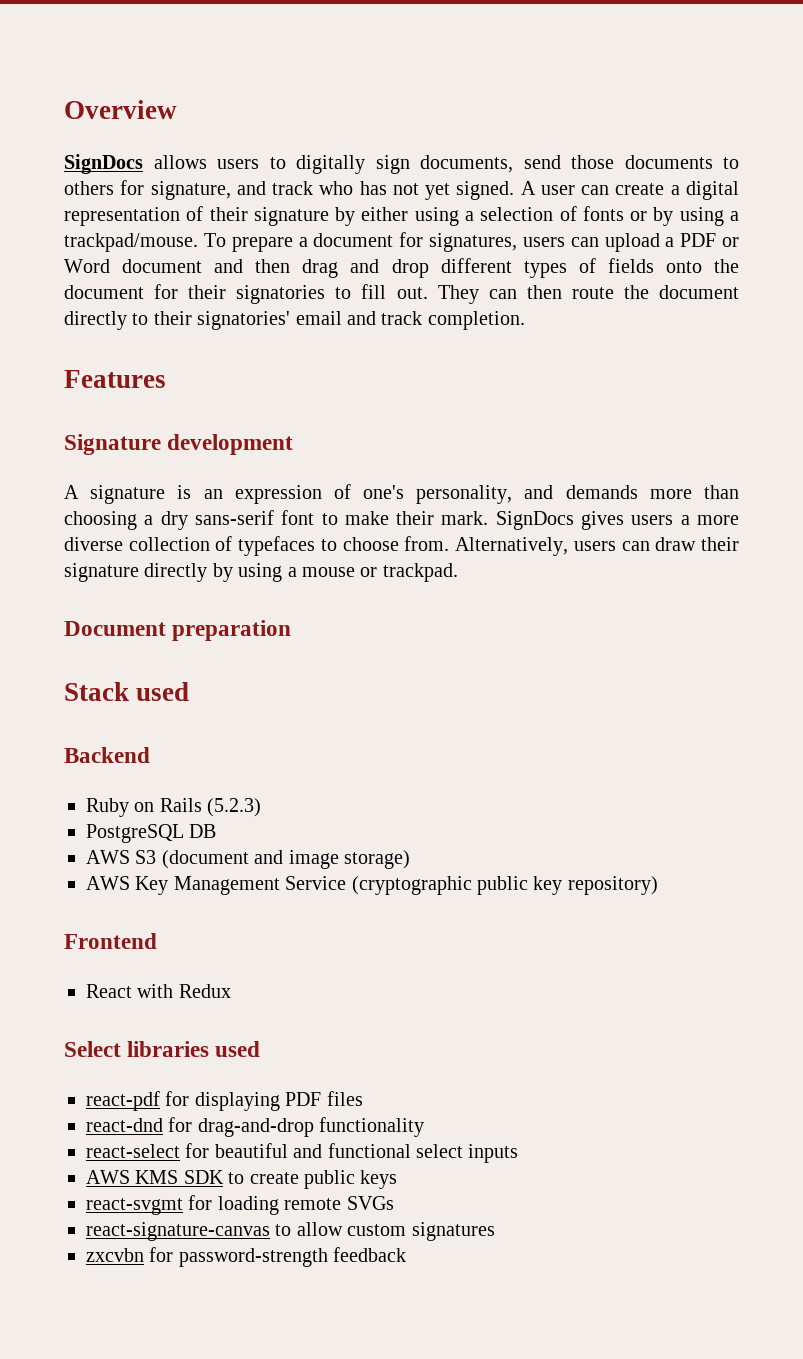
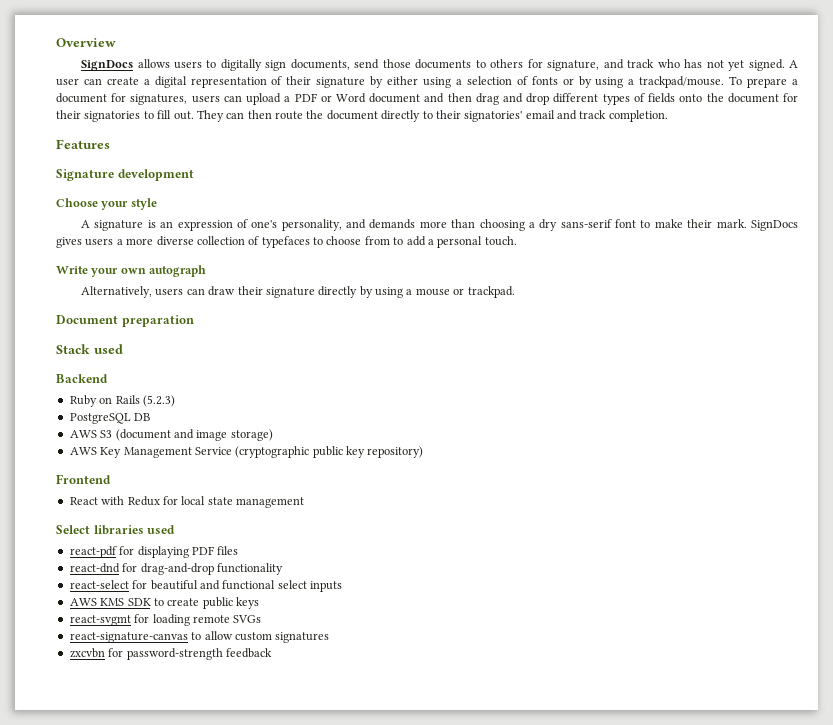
+ Choose your style
- SignDocs gives users a more diverse collection of typefaces to choose from. Alternatively, users can draw their signature directly by using a mouse or trackpad.
+ SignDocs gives users a more diverse collection of typefaces to choose from to add a personal touch.
+ Write your own autograph
+ Alternatively, users can draw their signature directly by using a mouse or trackpad.
- React with Redux
+ React with Redux for local state management

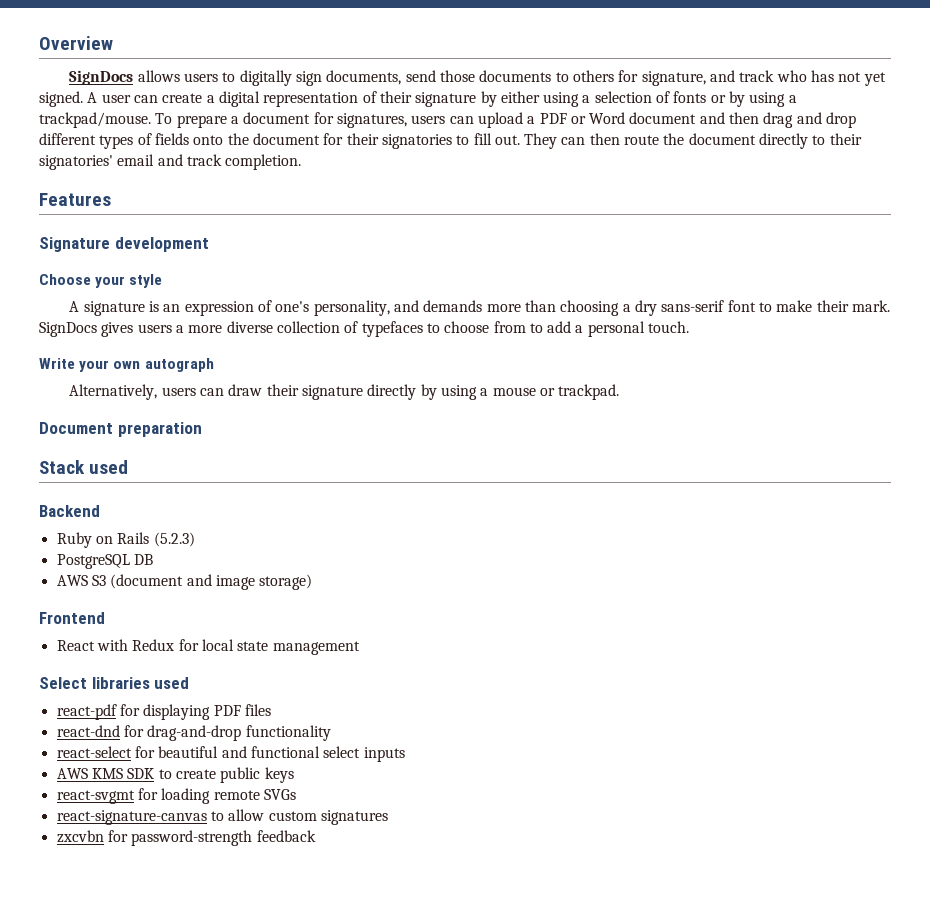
- AWS Key Management Service (cryptographic public key repository)

